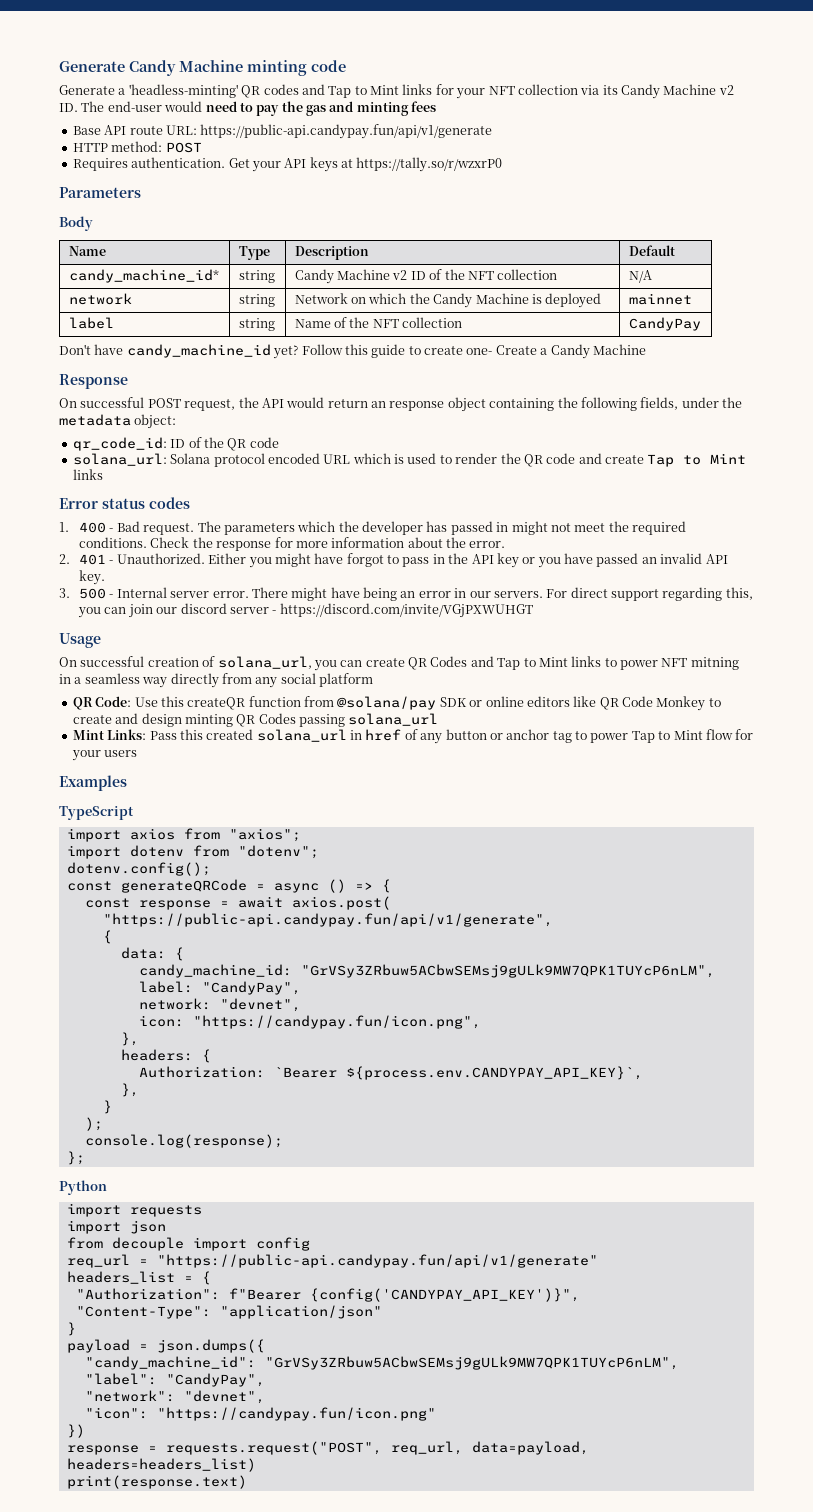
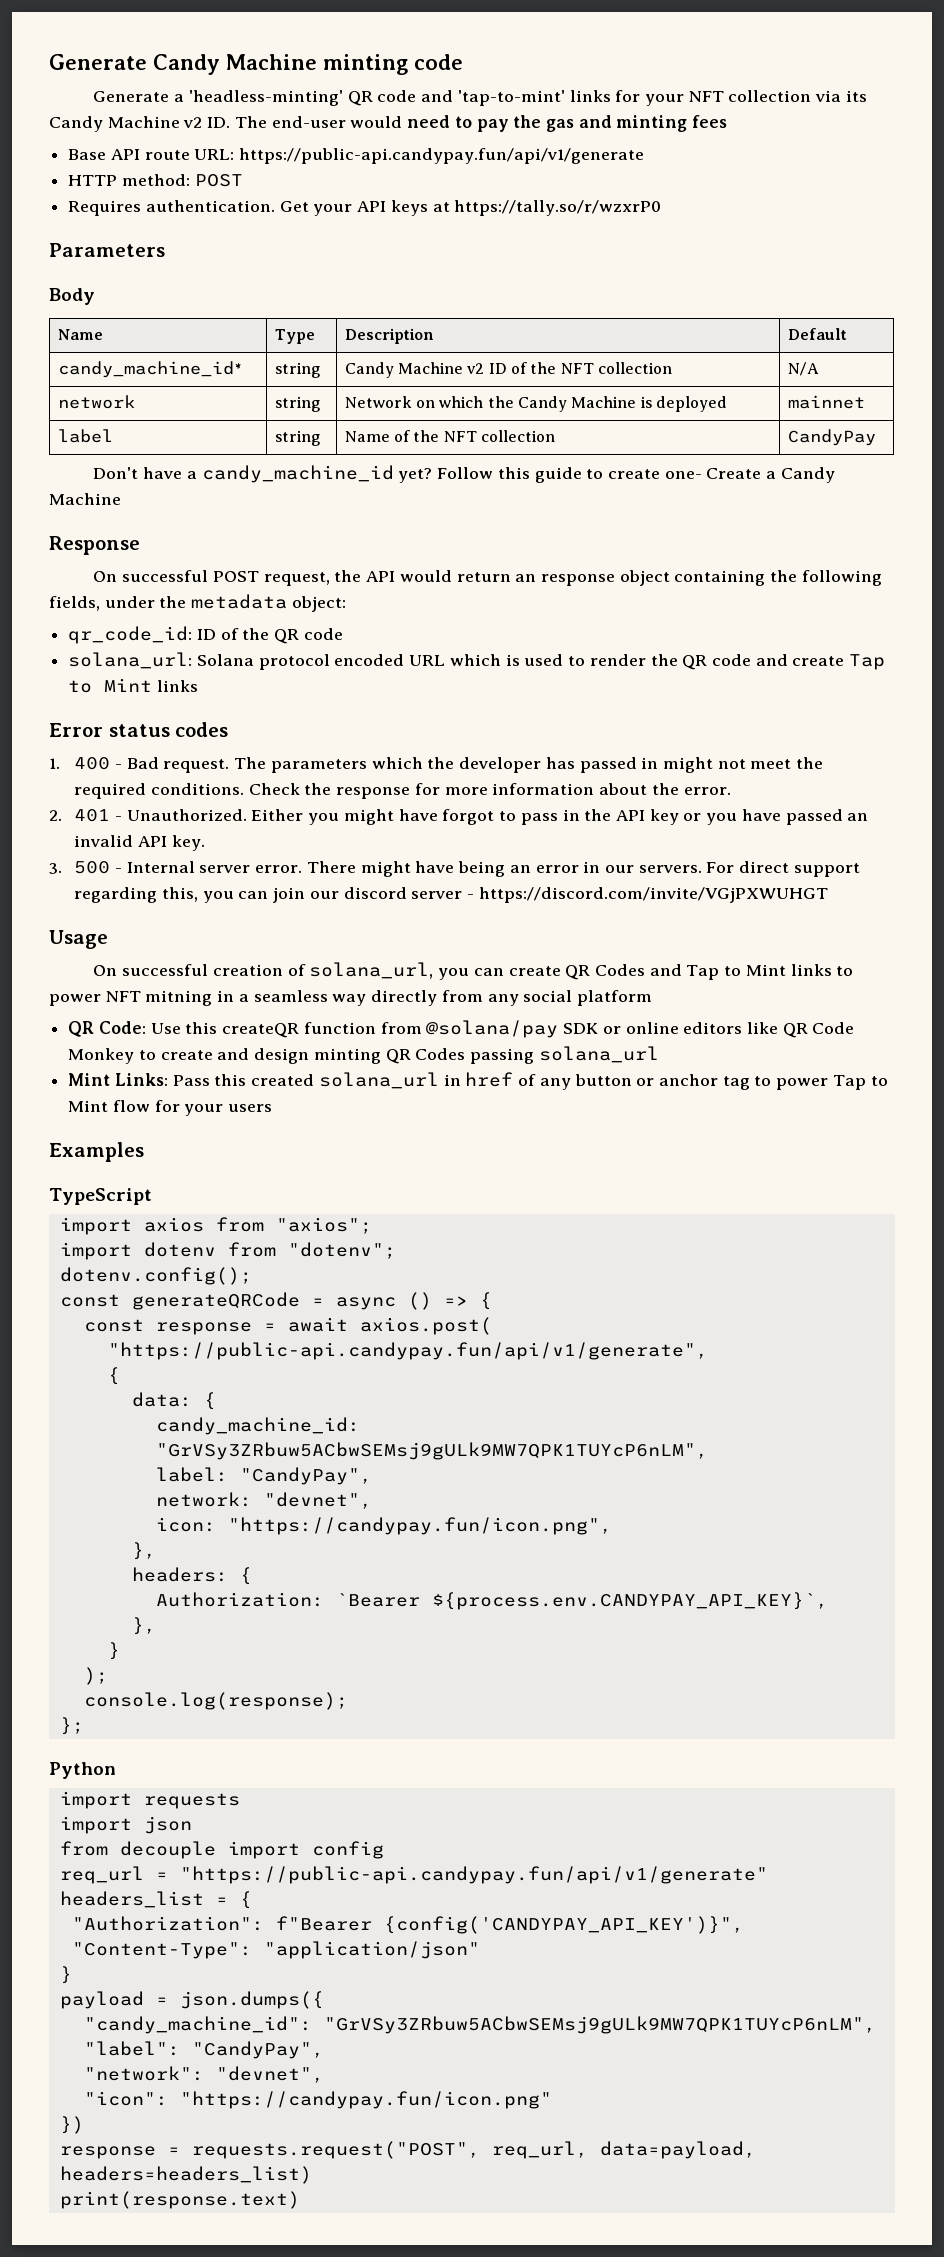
- Generate a 'headless-minting' QR codes and Tap to Mint links for your NFT collection via its Candy Machine v2 ID. The end-user would need to pay the gas and minting fees
+ Generate a 'headless-minting' QR code and 'tap-to-mint' links for your NFT collection via its Candy Machine v2 ID. The end-user would need to pay the gas and minting fees
- Don't have candy_machine_id yet?
+ Don't have a candy_machine_id yet?

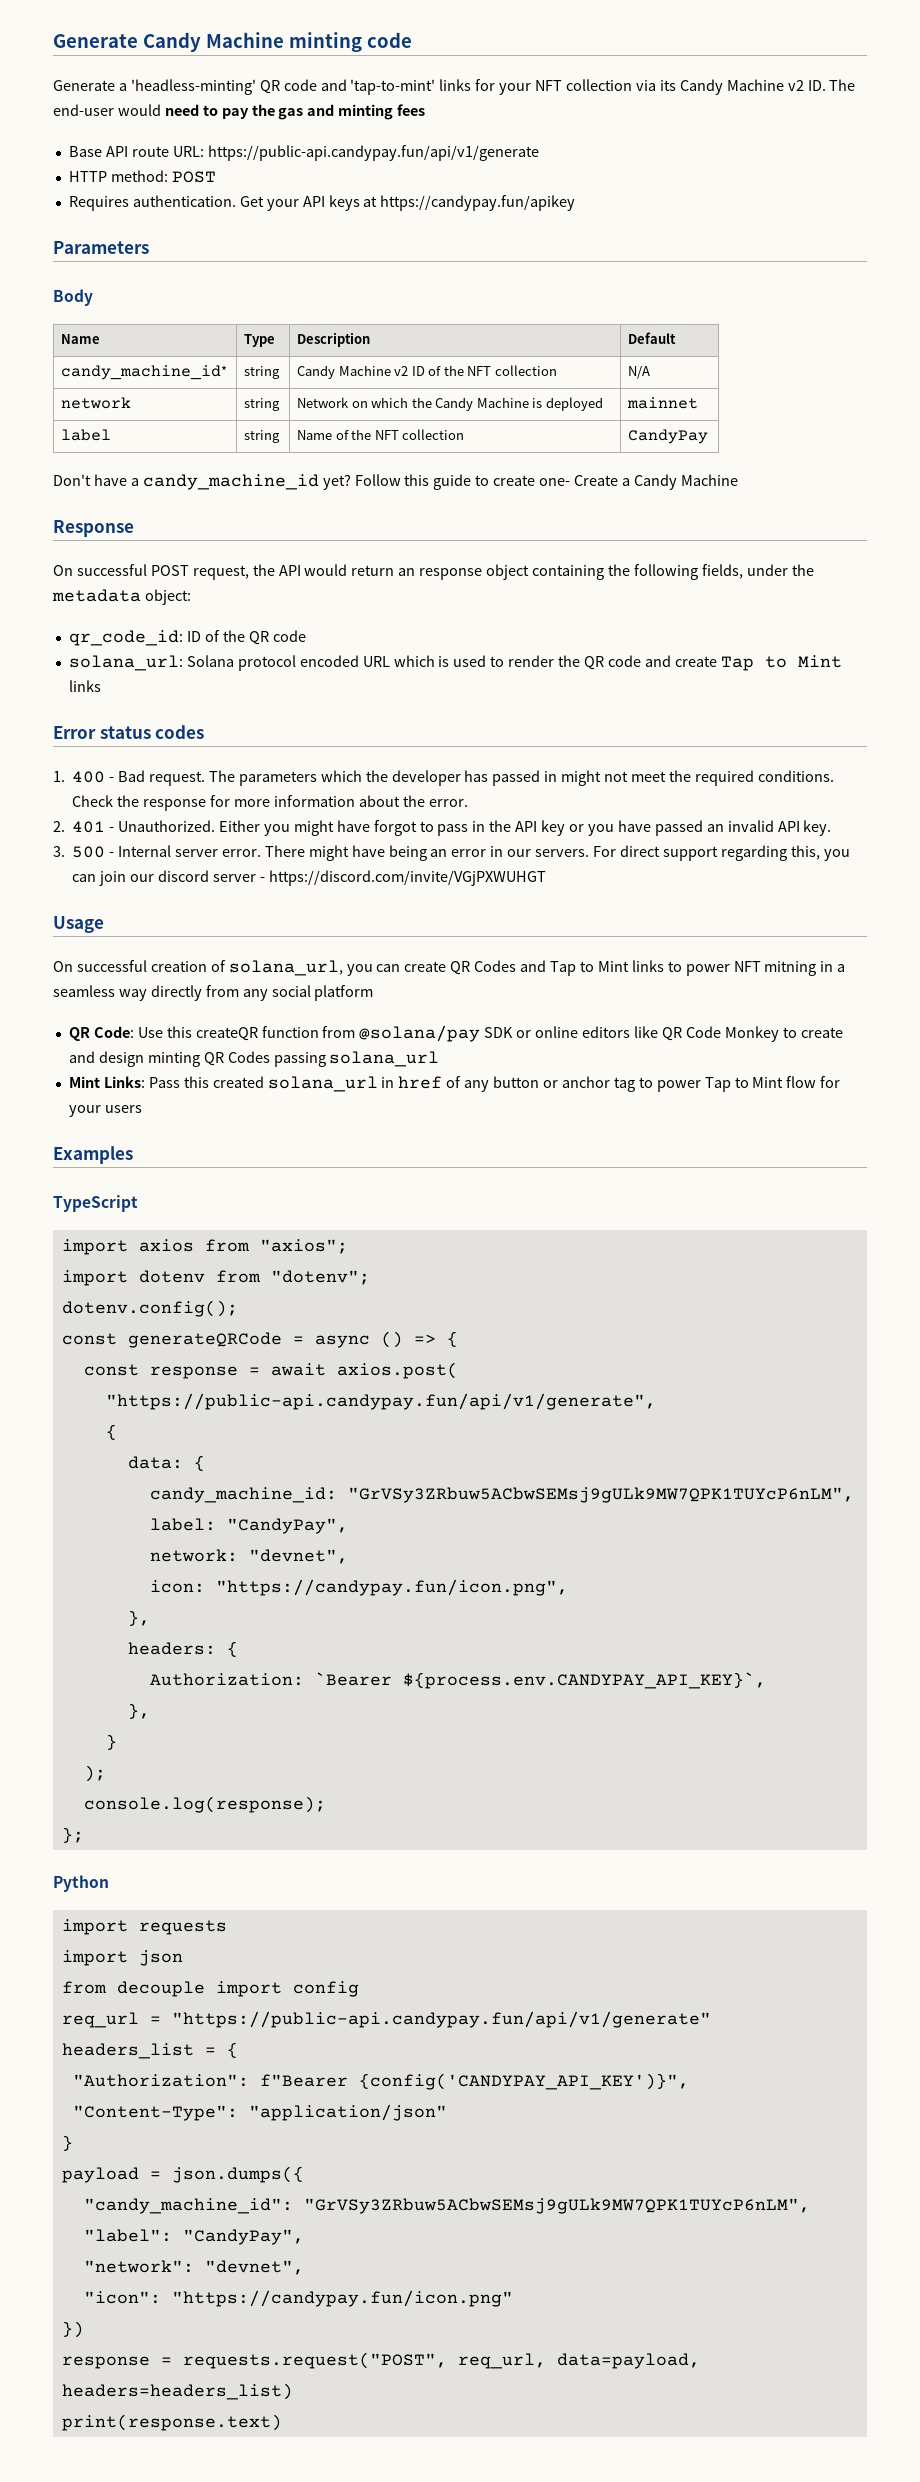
- Get your API keys at https://tally.so/r/wzxrP0
+ Get your API keys at https://candypay.fun/apikey

